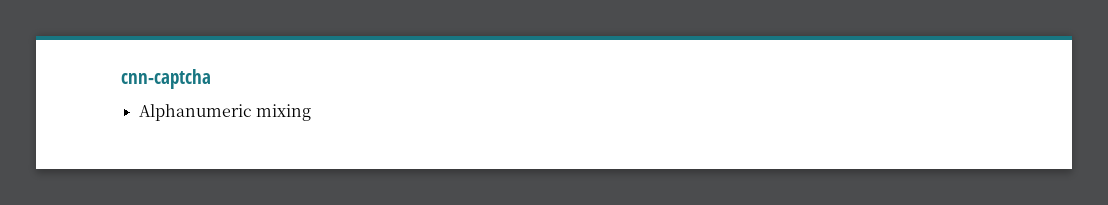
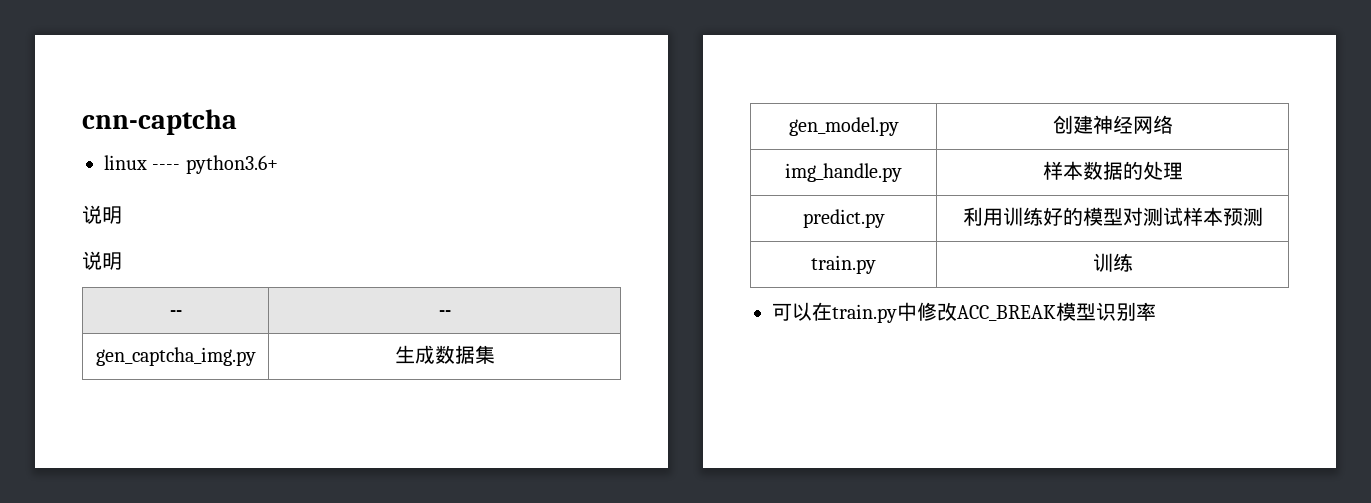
- Alphanumeric mixing
+ linux ---- python3.6+
+ 说明
+ 说明
+ -- | --
+ gen_captcha_img.py | 生成数据集
+ gen_model.py | 创建神经网络
+ img_handle.py | 样本数据的处理
+ predict.py | 利用训练好的模型对测试样本预测
+ train.py | 训练
+ 可以在train.py中修改ACC_BREAK模型识别率

